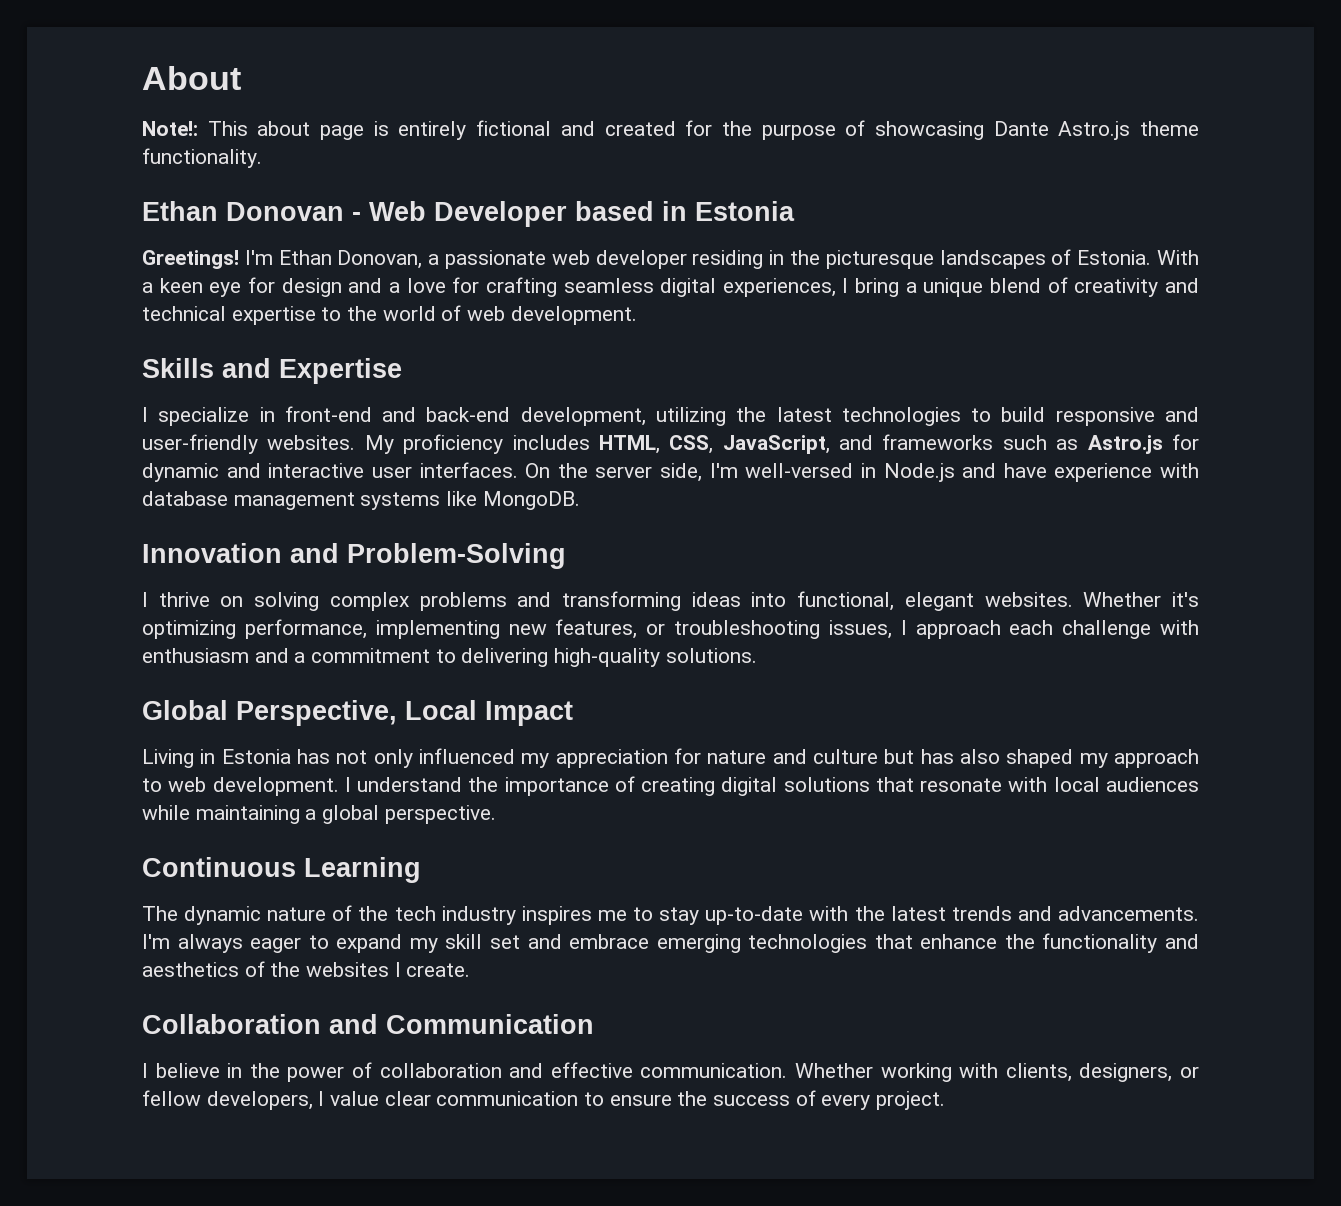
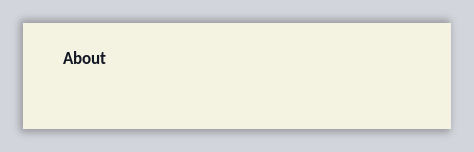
- Note!: This about page is entirely fictional and created for the purpose of showcasing Dante Astro.js theme functionality.
- Ethan Donovan - Web Developer based in Estonia
- Greetings! I'm Ethan Donovan, a passionate web developer residing in the picturesque landscapes of Estonia. With a keen eye for design and a love for crafting seamless digital experiences, I bring a unique blend of creativity and technical expertise to the world of web development.
- Skills and Expertise
- I specialize in front-end and back-end development, utilizing the latest technologies to build responsive and user-friendly websites. My proficiency includes HTML, CSS, JavaScript, and frameworks such as Astro.js for dynamic and interactive user interfaces. On the server side, I'm well-versed in Node.js and have experience with database management systems like MongoDB.
- Innovation and Problem-Solving
- I thrive on solving complex problems and transforming ideas into functional, elegant websites. Whether it's optimizing performance, implementing new features, or troubleshooting issues, I approach each challenge with enthusiasm and a commitment to delivering high-quality solutions.
- Global Perspective, Local Impact
- Living in Estonia has not only influenced my appreciation for nature and culture but has also shaped my approach to web development. I understand the importance of creating digital solutions that resonate with local audiences while maintaining a global perspective.
- Continuous Learning
- The dynamic nature of the tech industry inspires me to stay up-to-date with the latest trends and advancements. I'm always eager to expand my skill set and embrace emerging technologies that enhance the functionality and aesthetics of the websites I create.
- Collaboration and Communication
- I believe in the power of collaboration and effective communication. Whether working with clients, designers, or fellow developers, I value clear communication to ensure the success of every project.

